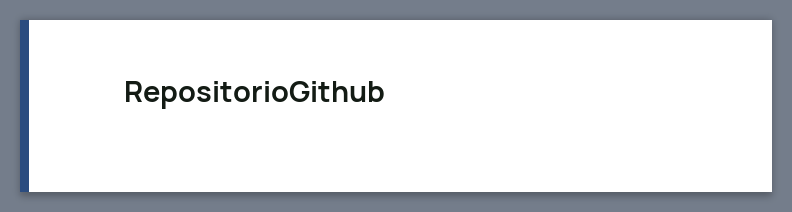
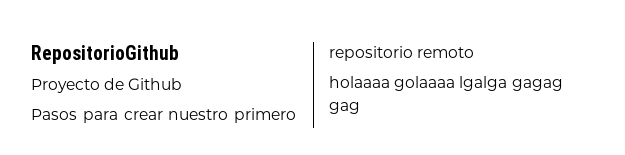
+ Proyecto de Github
+ Pasos para crear nuestro primero repositorio remoto
+ holaaaa golaaaa lgalga gagag gag

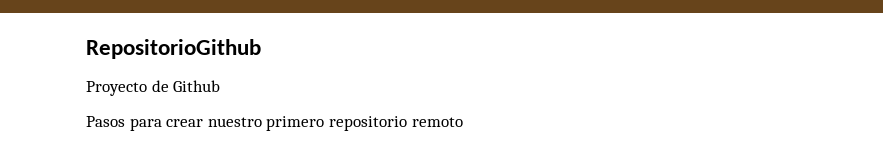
- holaaaa golaaaa lgalga gagag gag

